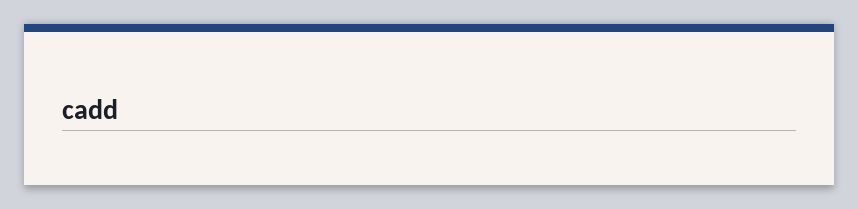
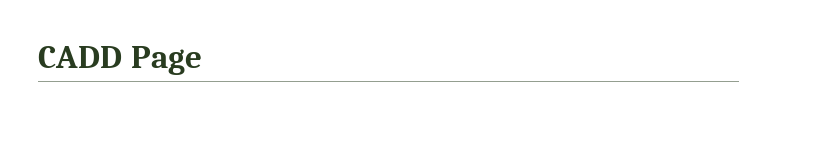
- cadd
+ CADD Page

